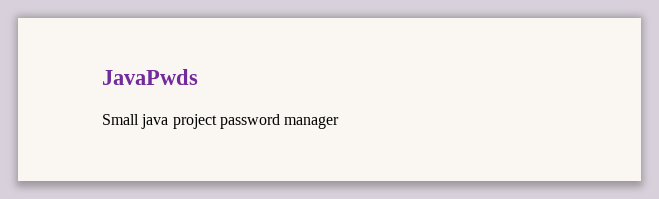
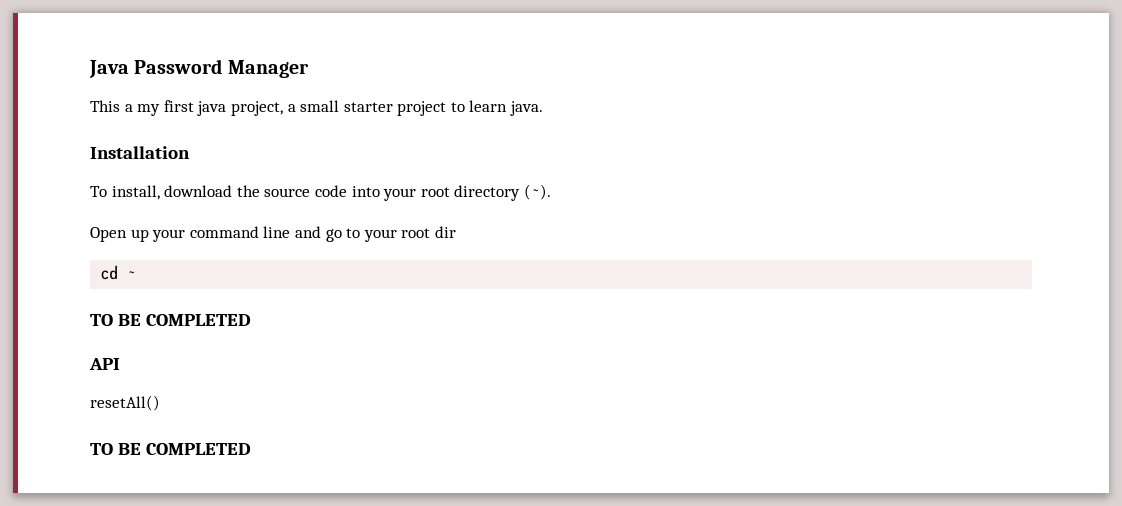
- JavaPwds
- Small java project password manager
+ Java Password Manager
+ This a my first java project, a small starter project to learn java.
+ Installation
+ To install, download the source code into your root directory (~).
+ Open up your command line and go to your root dir
+ cd ~
+ TO BE COMPLETED
+ API
+ resetAll()
+ TO BE COMPLETED

